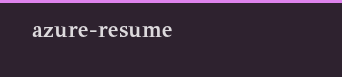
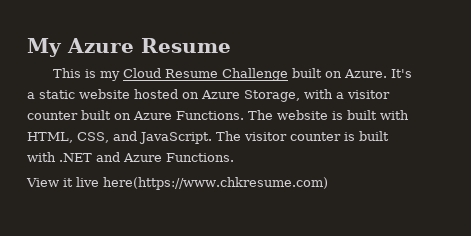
- azure-resume
+ My Azure Resume
+ This is my Cloud Resume Challenge built on Azure. It's a static website hosted on Azure Storage, with a visitor counter built on Azure Functions. The website is built with HTML, CSS, and JavaScript. The visitor counter is built with .NET and Azure Functions.
+ View it live here(https://www.chkresume.com)

